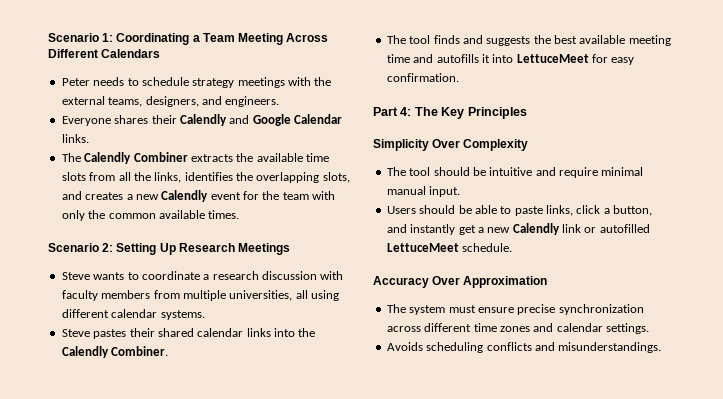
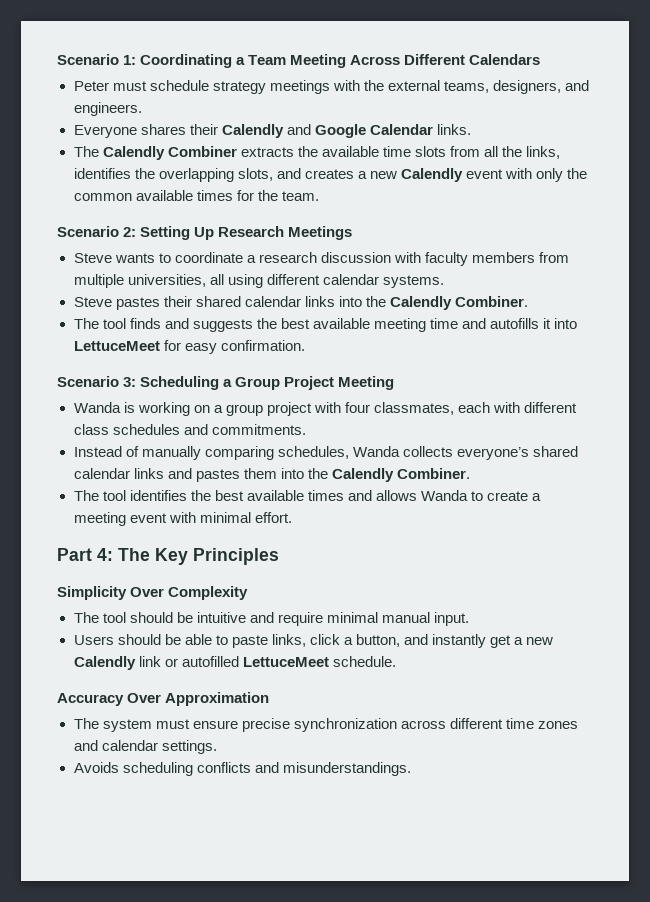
- Peter needs to schedule strategy meetings with the external teams, designers, and engineers.
+ Peter must schedule strategy meetings with the external teams, designers, and engineers.
- The Calendly Combiner extracts the available time slots from all the links, identifies the overlapping slots, and creates a new Calendly event for the team with only the common available times.
+ The Calendly Combiner extracts the available time slots from all the links, identifies the overlapping slots, and creates a new Calendly event with only the common available times for the team.
+ Scenario 3: Scheduling a Group Project Meeting
+ Wanda is working on a group project with four classmates, each with different class schedules and commitments.
+ Instead of manually comparing schedules, Wanda collects everyone’s shared calendar links and pastes them into the Calendly Combiner.
+ The tool identifies the best available times and allows Wanda to create a meeting event with minimal effort.

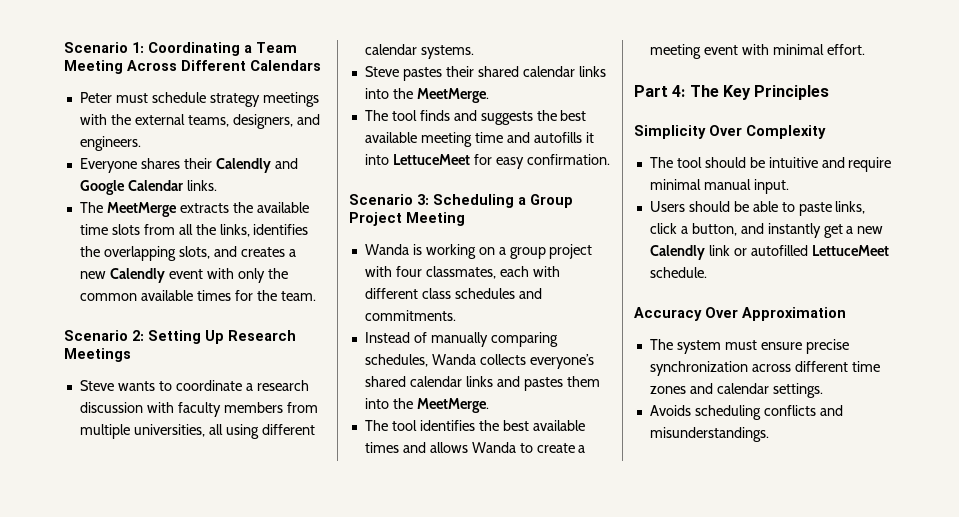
- The Calendly Combiner extracts the available time slots from all the links, identifies the overlapping slots, and creates a new Calendly event with only the common available times for the team.
+ The MeetMerge extracts the available time slots from all the links, identifies the overlapping slots, and creates a new Calendly event with only the common available times for the team.
- Steve pastes their shared calendar links into the Calendly Combiner.
+ Steve pastes their shared calendar links into the MeetMerge.
- Instead of manually comparing schedules, Wanda collects everyone’s shared calendar links and pastes them into the Calendly Combiner.
+ Instead of manually comparing schedules, Wanda collects everyone’s shared calendar links and pastes them into the MeetMerge.

